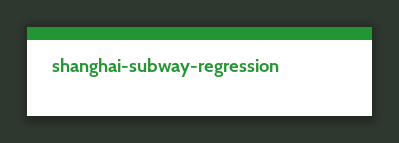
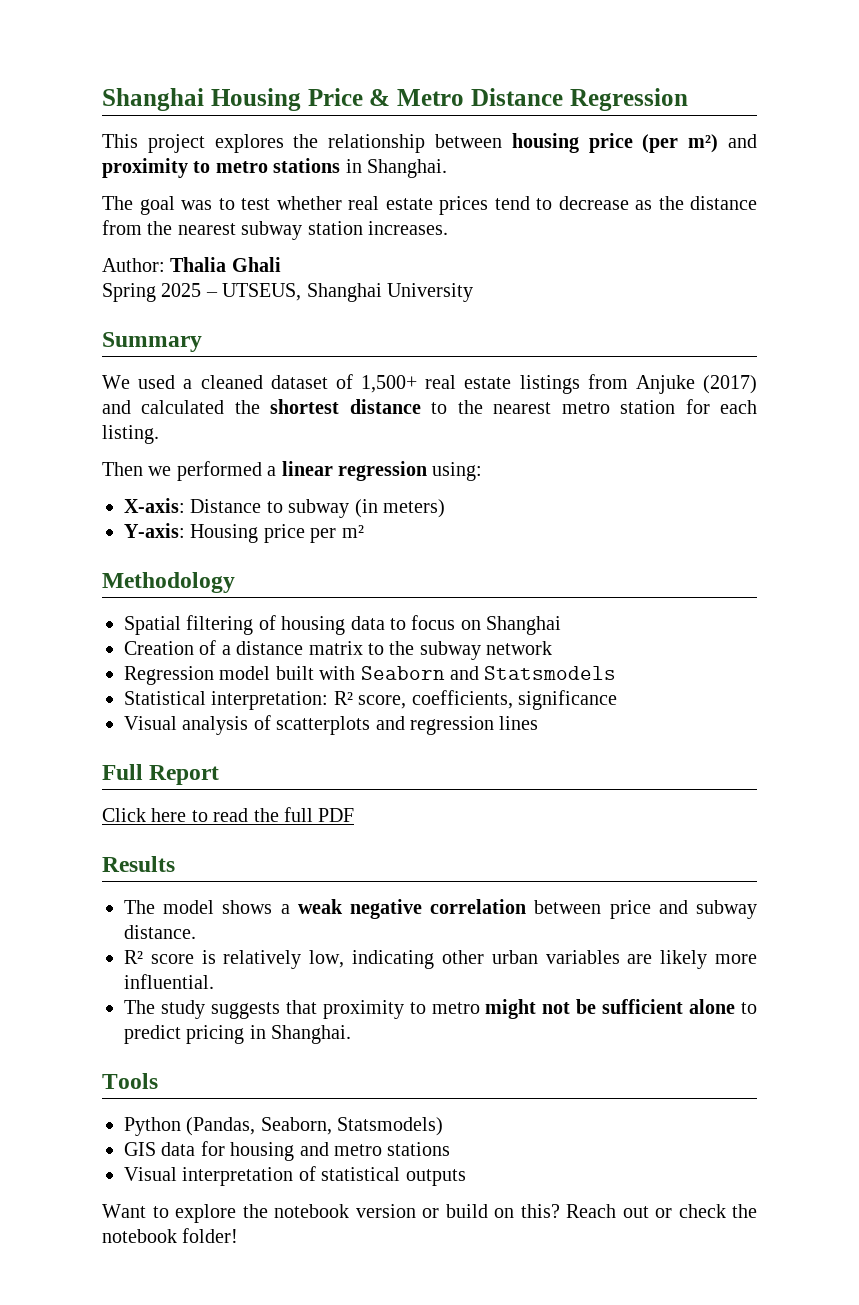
- shanghai-subway-regression
+ Shanghai Housing Price & Metro Distance Regression
+ This project explores the relationship between housing price (per m²) and proximity to metro stations in Shanghai.
+ The goal was to test whether real estate prices tend to decrease as the distance from the nearest subway station increases.
+ Author: Thalia Ghali
+ Spring 2025 – UTSEUS, Shanghai University
+ Summary
+ We used a cleaned dataset of 1,500+ real estate listings from Anjuke (2017) and calculated the shortest distance to the nearest metro station for each listing.
+ Then we performed a linear regression using:
+ X-axis: Distance to subway (in meters)
+ Y-axis: Housing price per m²
+ Methodology
+ Spatial filtering of housing data to focus on Shanghai
+ Creation of a distance matrix to the subway network
+ Regression model built with Seaborn and Statsmodels
+ Statistical interpretation: R² score, coefficients, significance
+ Visual analysis of scatterplots and regression lines
+ Full Report
+ Click here to read the full PDF
+ Results
+ The model shows a weak negative correlation between price and subway distance.
+ R² score is relatively low, indicating other urban variables are likely more influential.
+ The study suggests that proximity to metro might not be sufficient alone to predict pricing in Shanghai.
+ Tools
+ Python (Pandas, Seaborn, Statsmodels)
+ GIS data for housing and metro stations
+ Visual interpretation of statistical outputs
+ Want to explore the notebook version or build on this? Reach out or check the notebook folder!

